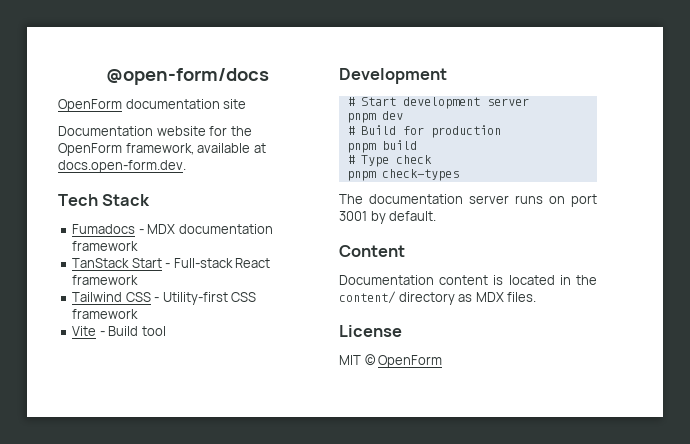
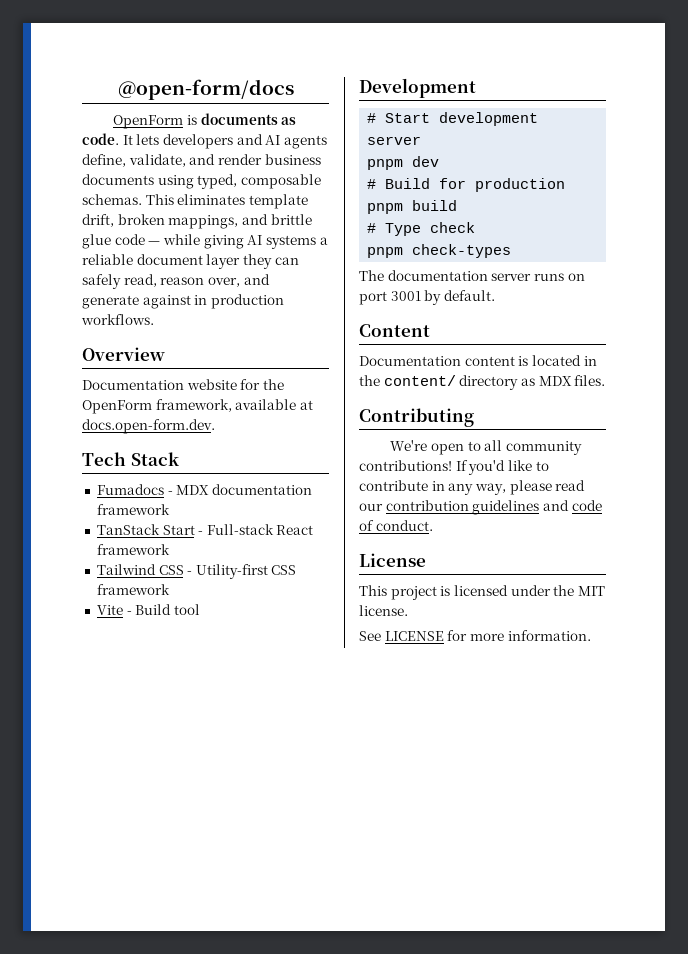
- OpenForm documentation site
+ OpenForm is documents as code. It lets developers and AI agents define, validate, and render business documents using typed, composable schemas. This eliminates template drift, broken mappings, and brittle glue code — while giving AI systems a reliable document layer they can safely read, reason over, and generate against in production workflows.
+ Overview
+ Contributing
+ We're open to all community contributions! If you'd like to contribute in any way, please read our contribution guidelines and code of conduct.
  License
- MIT © OpenForm
+ This project is licensed under the MIT license.
+ See LICENSE for more information.

